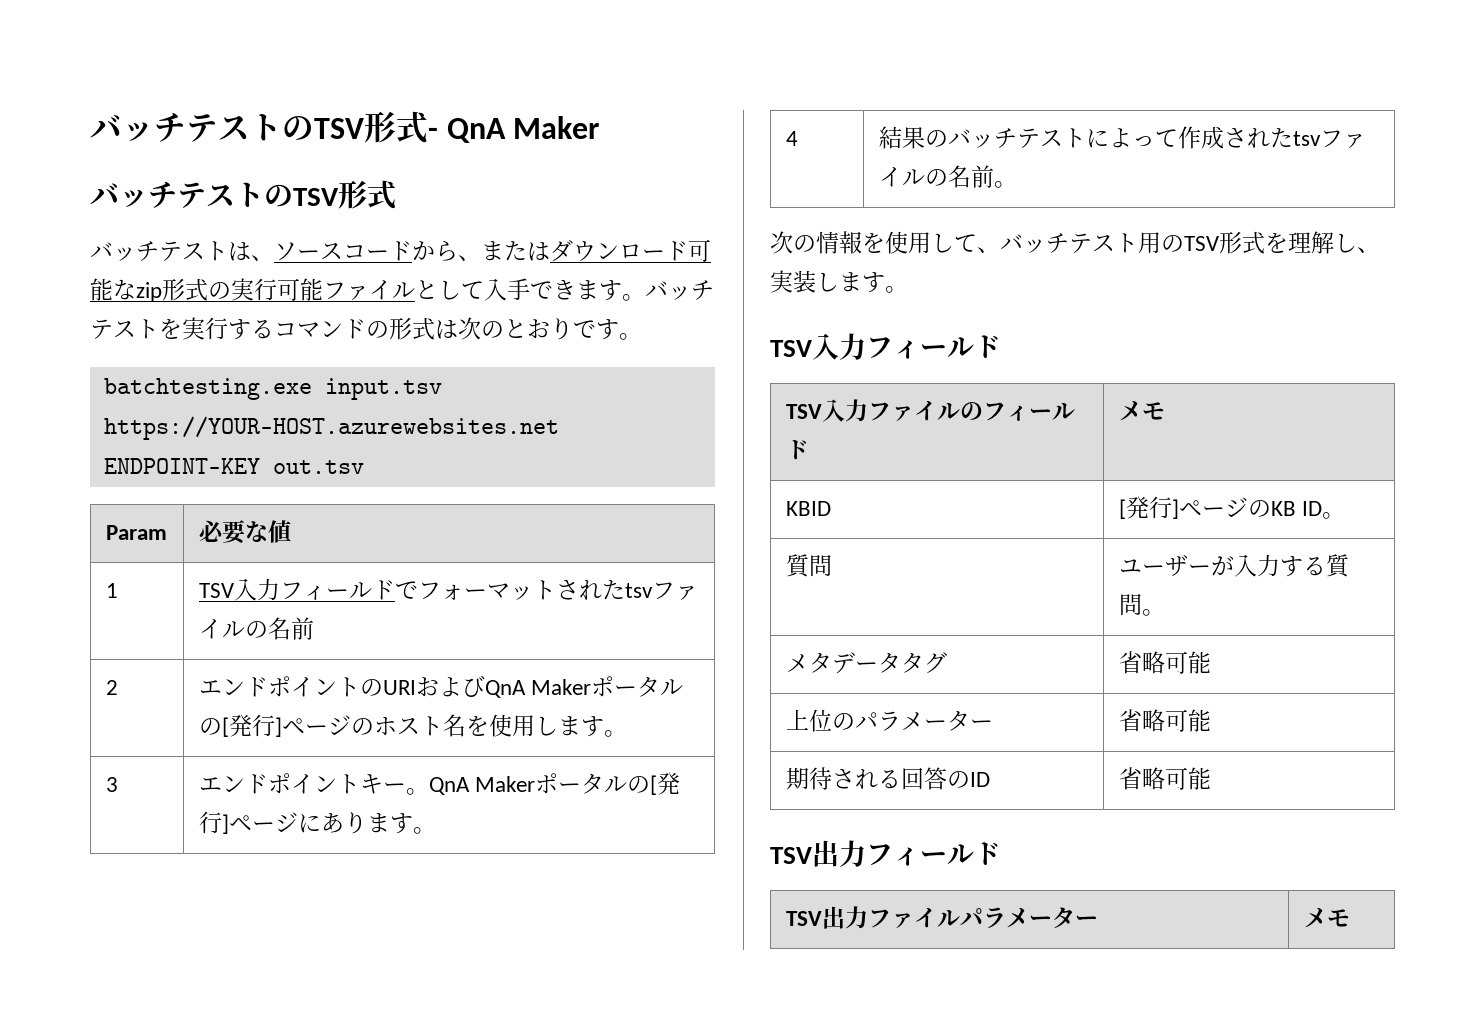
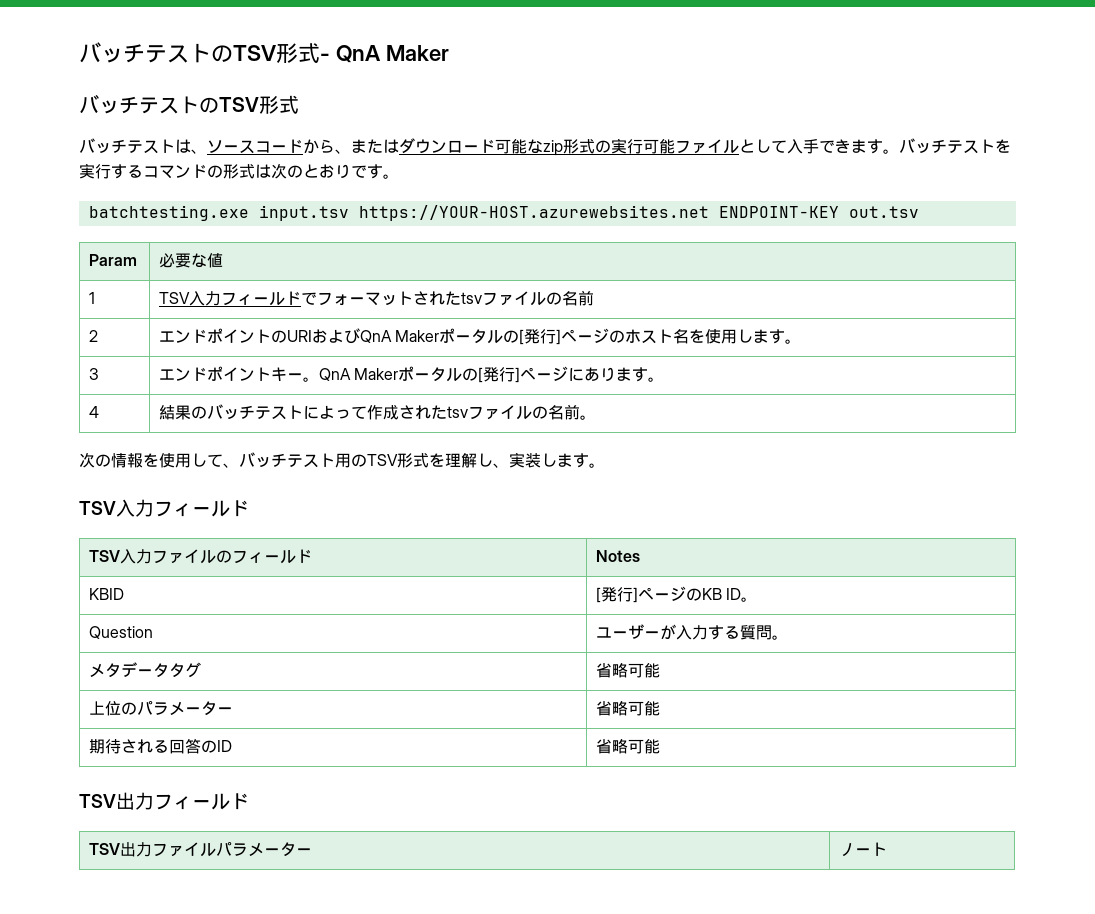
- TSV入力ファイルのフィールド | メモ
+ TSV入力ファイルのフィールド | Notes
- 質問 | ユーザーが入力する質問。
+ Question | ユーザーが入力する質問。
- TSV出力ファイルパラメーター | メモ
+ TSV出力ファイルパラメーター | ノート

